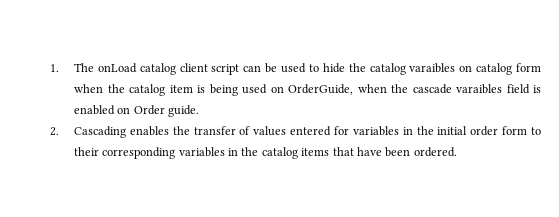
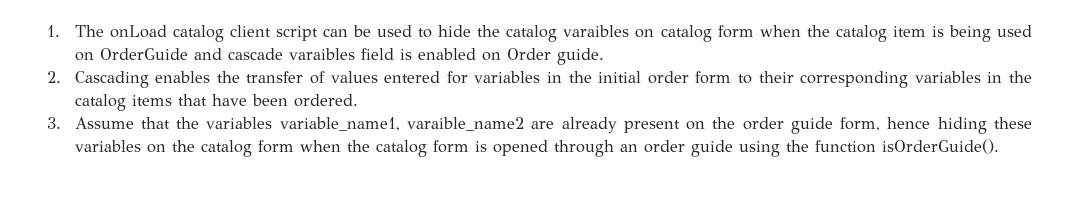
- 1. The onLoad catalog client script can be used to hide the catalog varaibles on catalog form when the catalog item is being used on OrderGuide, when the cascade varaibles field is enabled on Order guide.
+ 1. The onLoad catalog client script can be used to hide the catalog varaibles on catalog form when the catalog item is being used on OrderGuide and cascade varaibles field is enabled on Order guide.
+ 3. Assume that the variables variable_name1, varaible_name2 are already present on the order guide form, hence hiding these variables on the catalog form when the catalog form is opened through an order guide using the function isOrderGuide().

